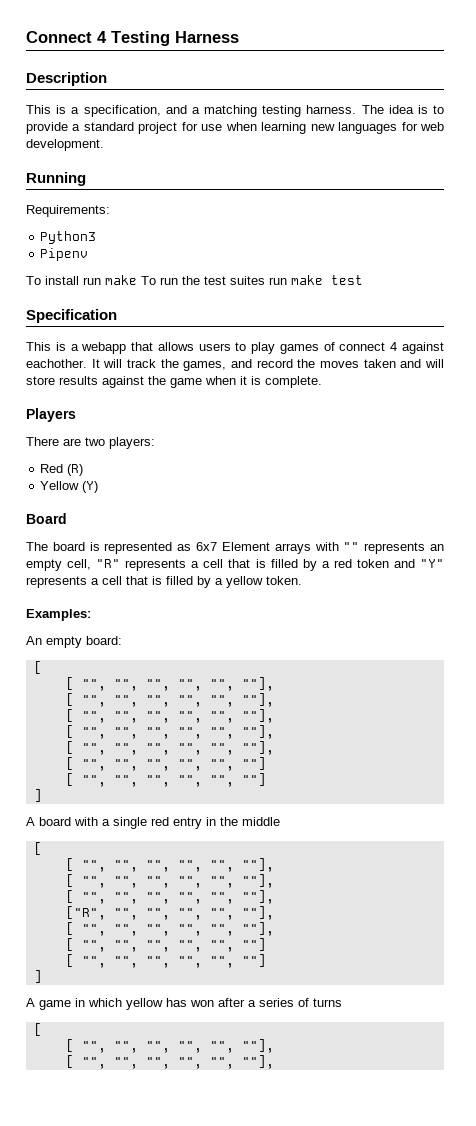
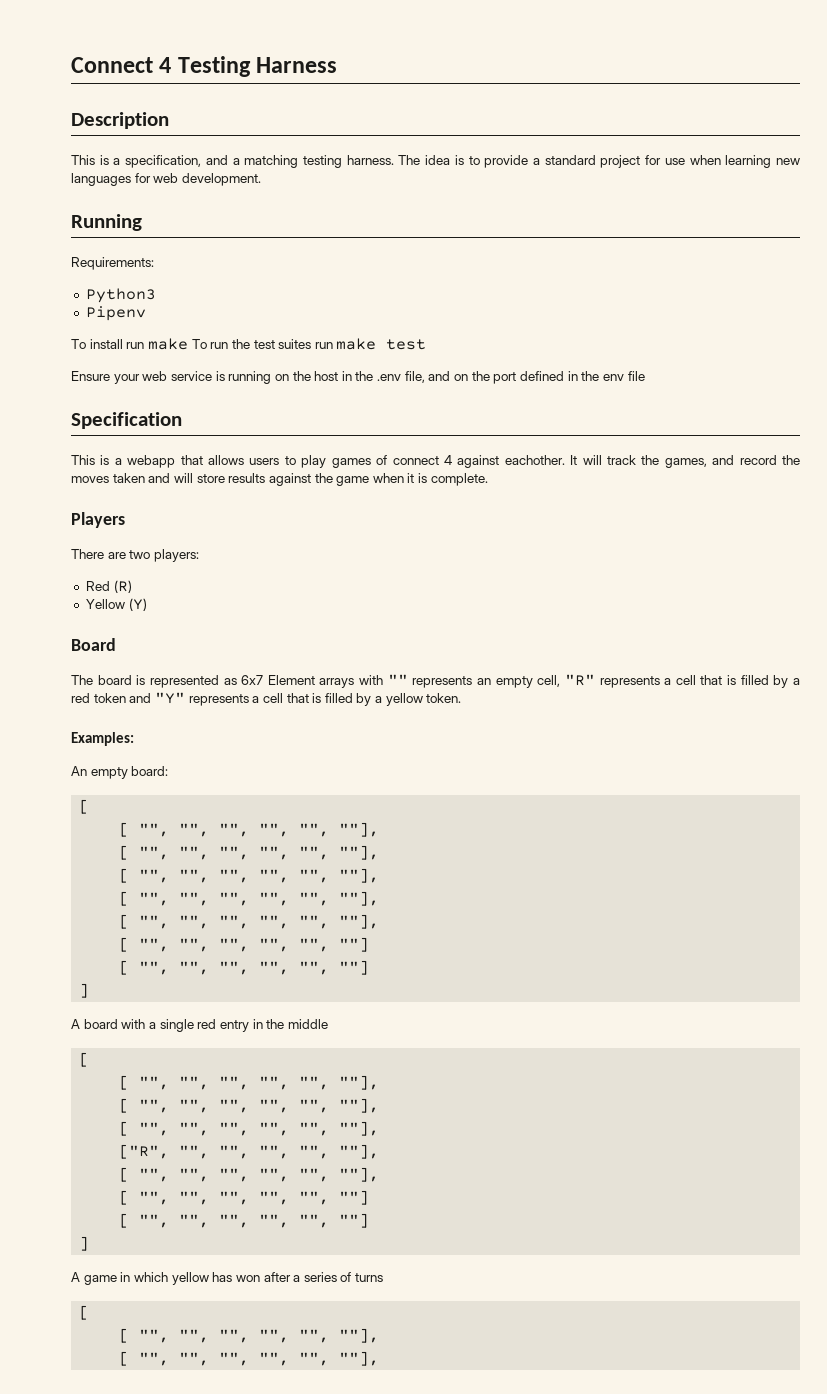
+ Ensure your web service is running on the host in the .env file, and on the port defined in the env file

